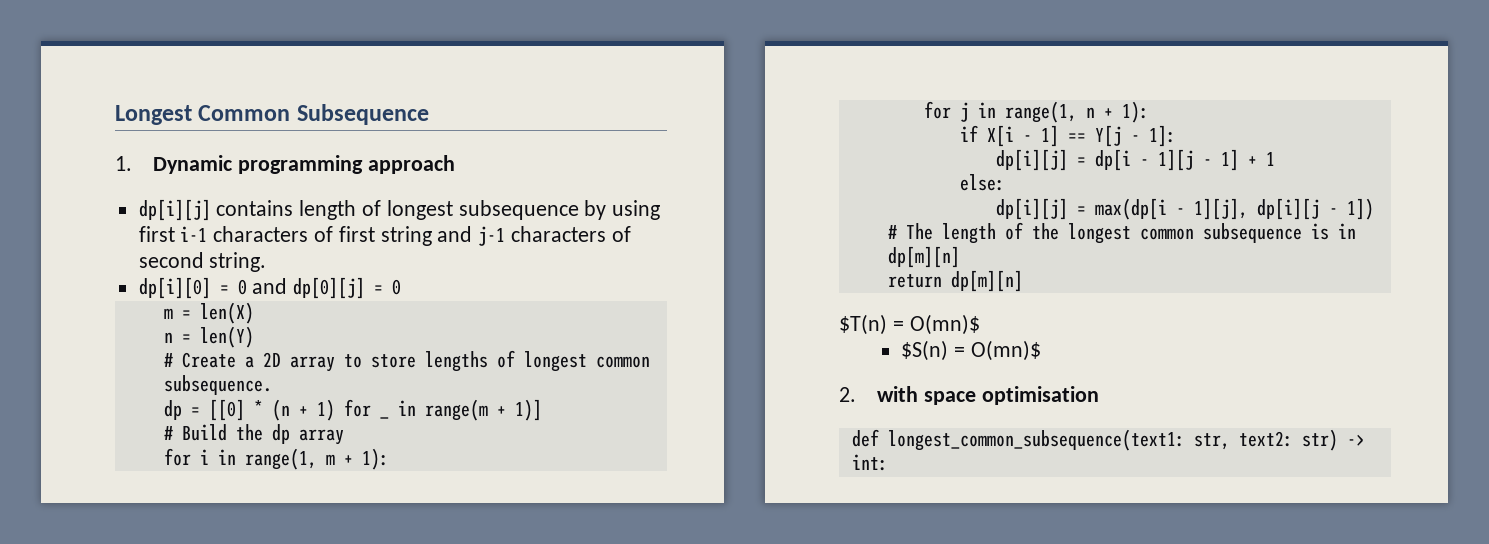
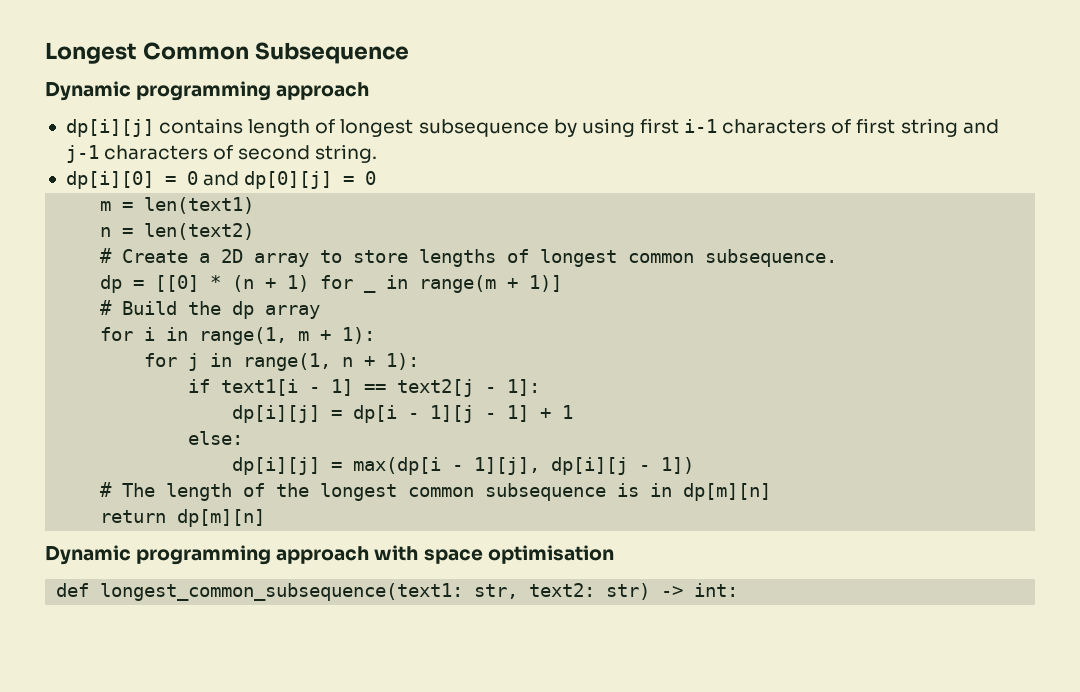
  Longest Common Subsequence
- 1. Dynamic programming approach
+ Dynamic programming approach
- m = len(X)
+ m = len(text1)
- n = len(Y)
+ n = len(text2)
- if X[i - 1] == Y[j - 1]:
+ if text1[i - 1] == text2[j - 1]:
- $T(n) = O(mn)$
- $S(n) = O(mn)$
- 2. with space optimisation
+ Dynamic programming approach with space optimisation

